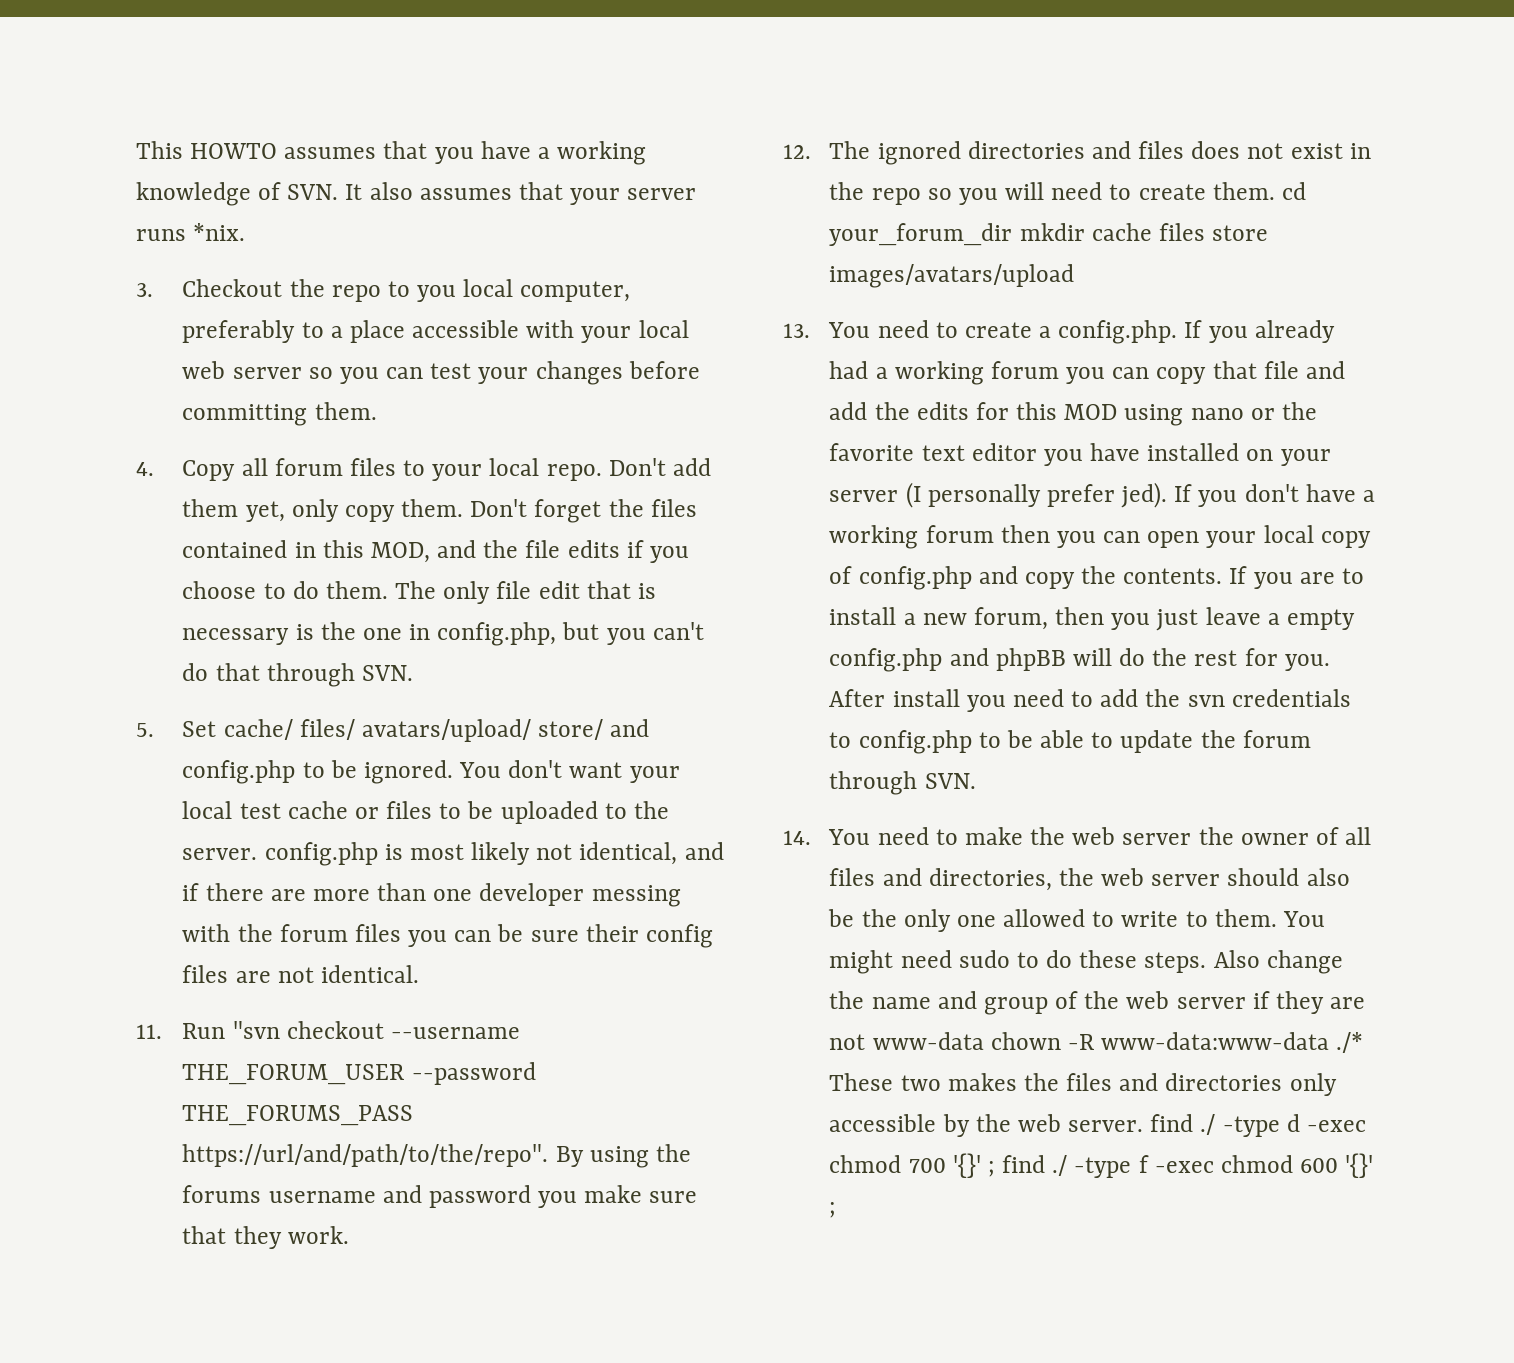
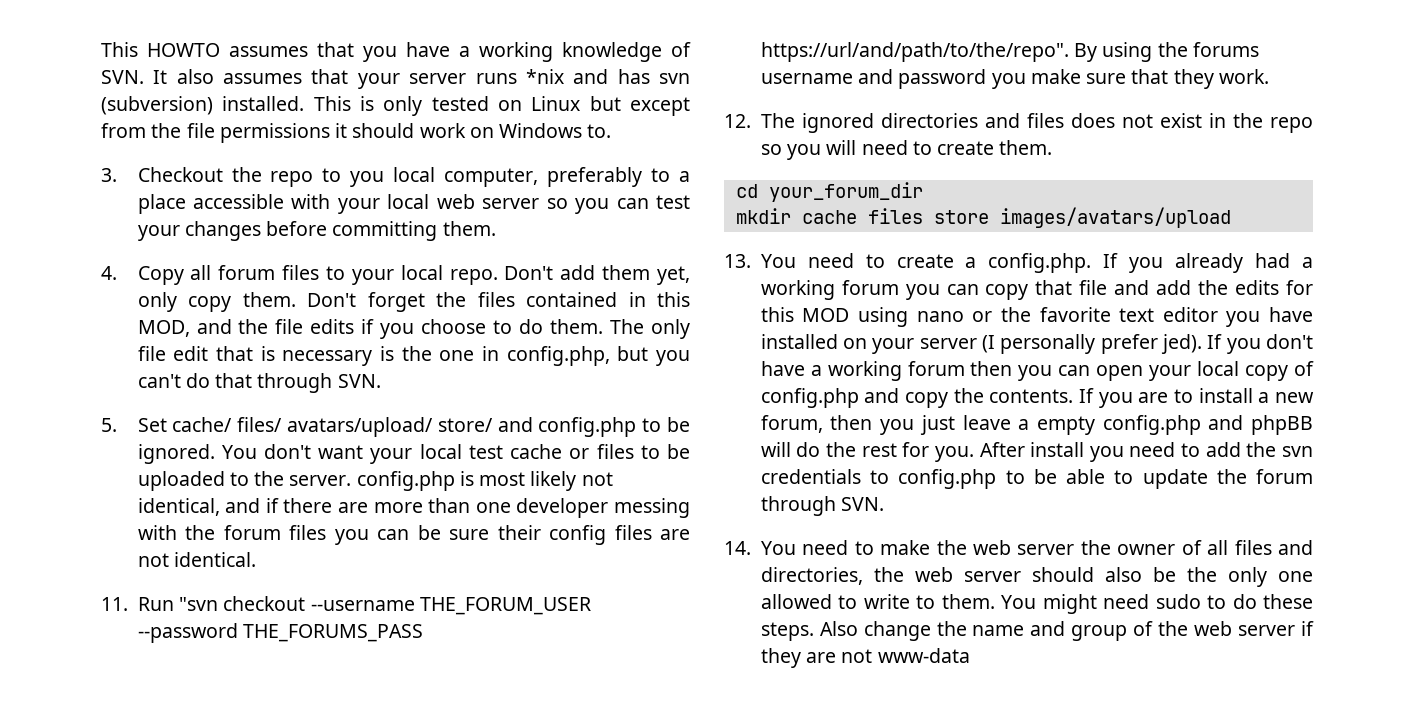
- This HOWTO assumes that you have a working knowledge of SVN. It also assumes that your server runs *nix.
+ This HOWTO assumes that you have a working knowledge of SVN. It also assumes that your server runs *nix and has svn (subversion) installed. This is only tested on Linux but except from the file permissions it should work on Windows to.
- 12. The ignored directories and files does not exist in the repo so you will need to create them. cd your_forum_dir mkdir cache files store images/avatars/upload
+ 12. The ignored directories and files does not exist in the repo so you will need to create them.
+ cd your_forum_dir
+ mkdir cache files store images/avatars/upload
- Also change the name and group of the web server if they are not www-data chown -R www-data:www-data ./* These two makes the files and directories only accessible by the web server. find ./ -type d -exec chmod 700 '{}' ; find ./ -type f -exec chmod 600 '{}' ;
+ Also change the name and group of the web server if they are not www-data

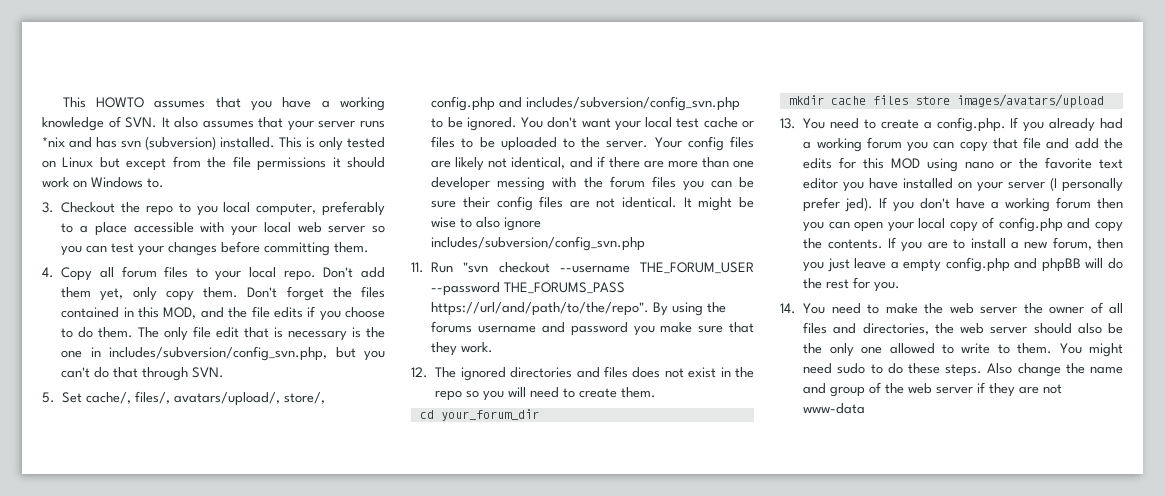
- The only file edit that is necessary is the one in config.php, but you can't do that through SVN.
+ The only file edit that is necessary is the one in includes/subversion/config_svn.php, but you can't do that through SVN.
- 5. Set cache/ files/ avatars/upload/ store/ and config.php to be ignored.
+ 5. Set cache/, files/, avatars/upload/, store/, config.php and includes/subversion/config_svn.php to be ignored.
- You don't want your local test cache or files to be uploaded to the server. config.php is most likely not identical, and if there are more than one developer messing with the forum files you can be sure their config files are not identical.
+ You don't want your local test cache or files to be uploaded to the server. Your config files are likely not identical, and if there are more than one developer messing with the forum files you can be sure their config files are not identical. It might be wise to also ignore includes/subversion/config_svn.php
- After install you need to add the svn credentials to config.php to be able to update the forum through SVN.

